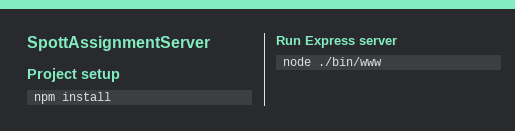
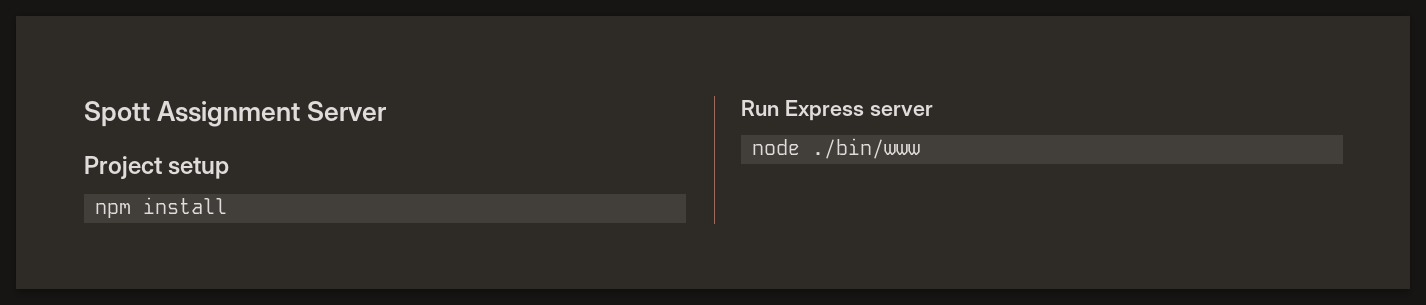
- SpottAssignmentServer
+ Spott Assignment Server

